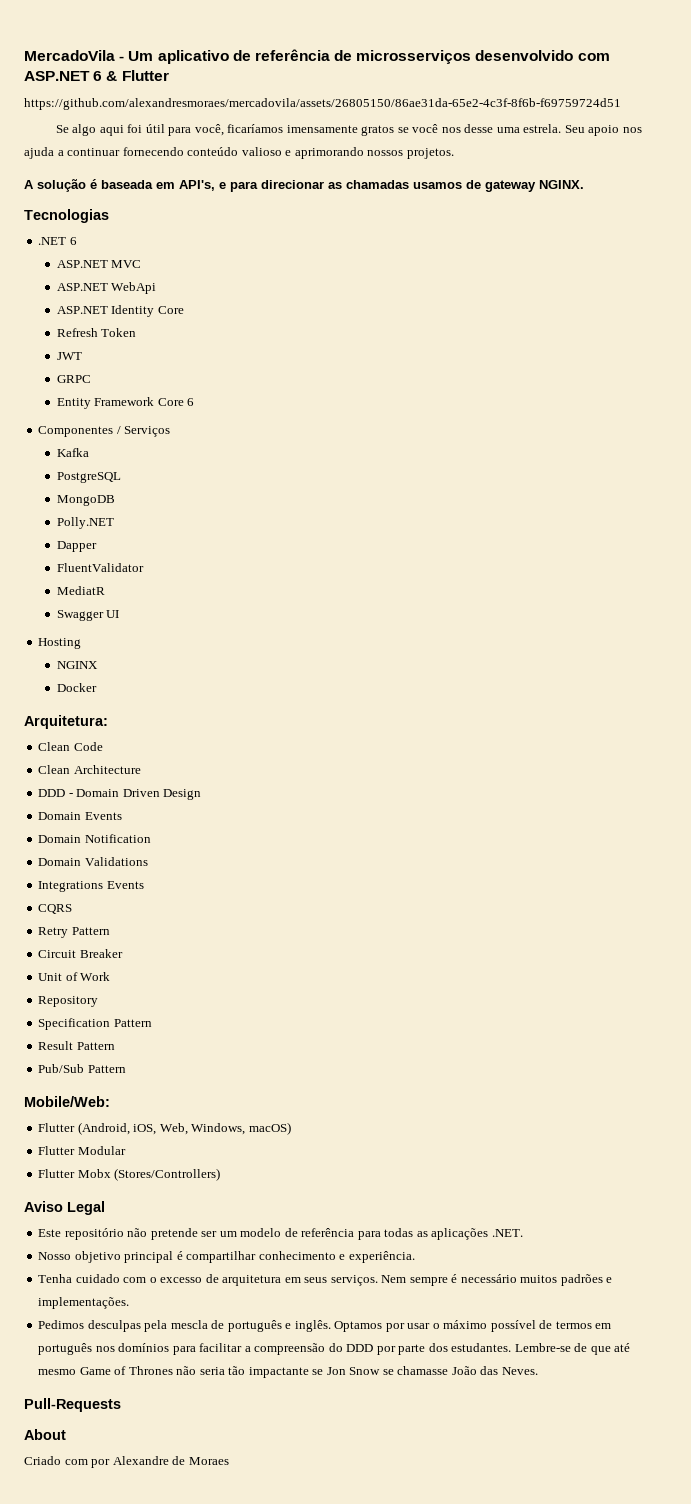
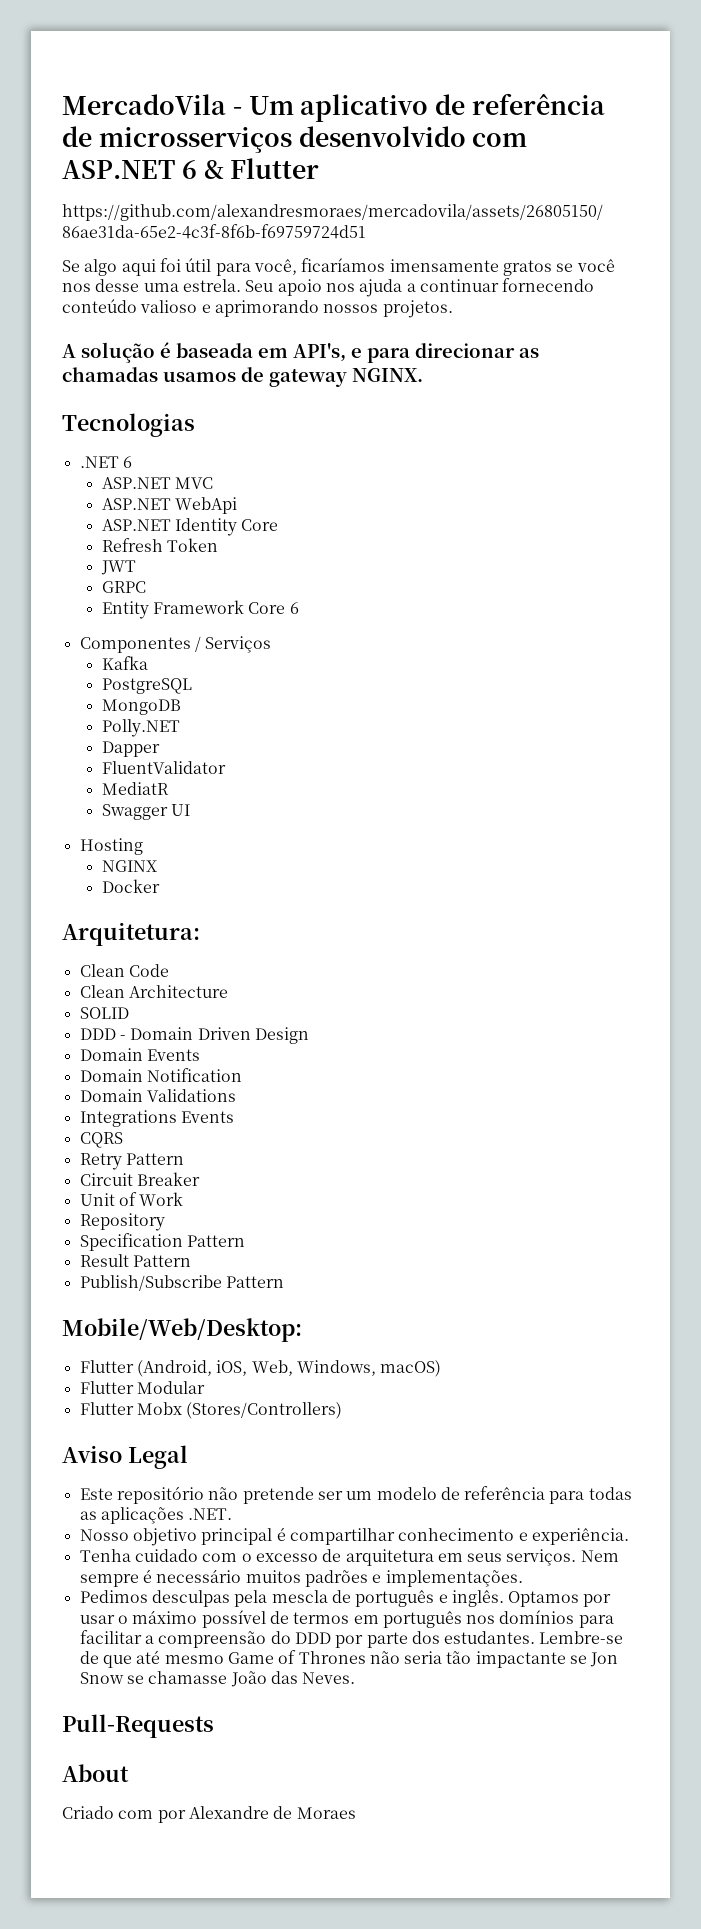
+ SOLID
- Pub/Sub Pattern
- Mobile/Web:
+ Publish/Subscribe Pattern
+ Mobile/Web/Desktop:

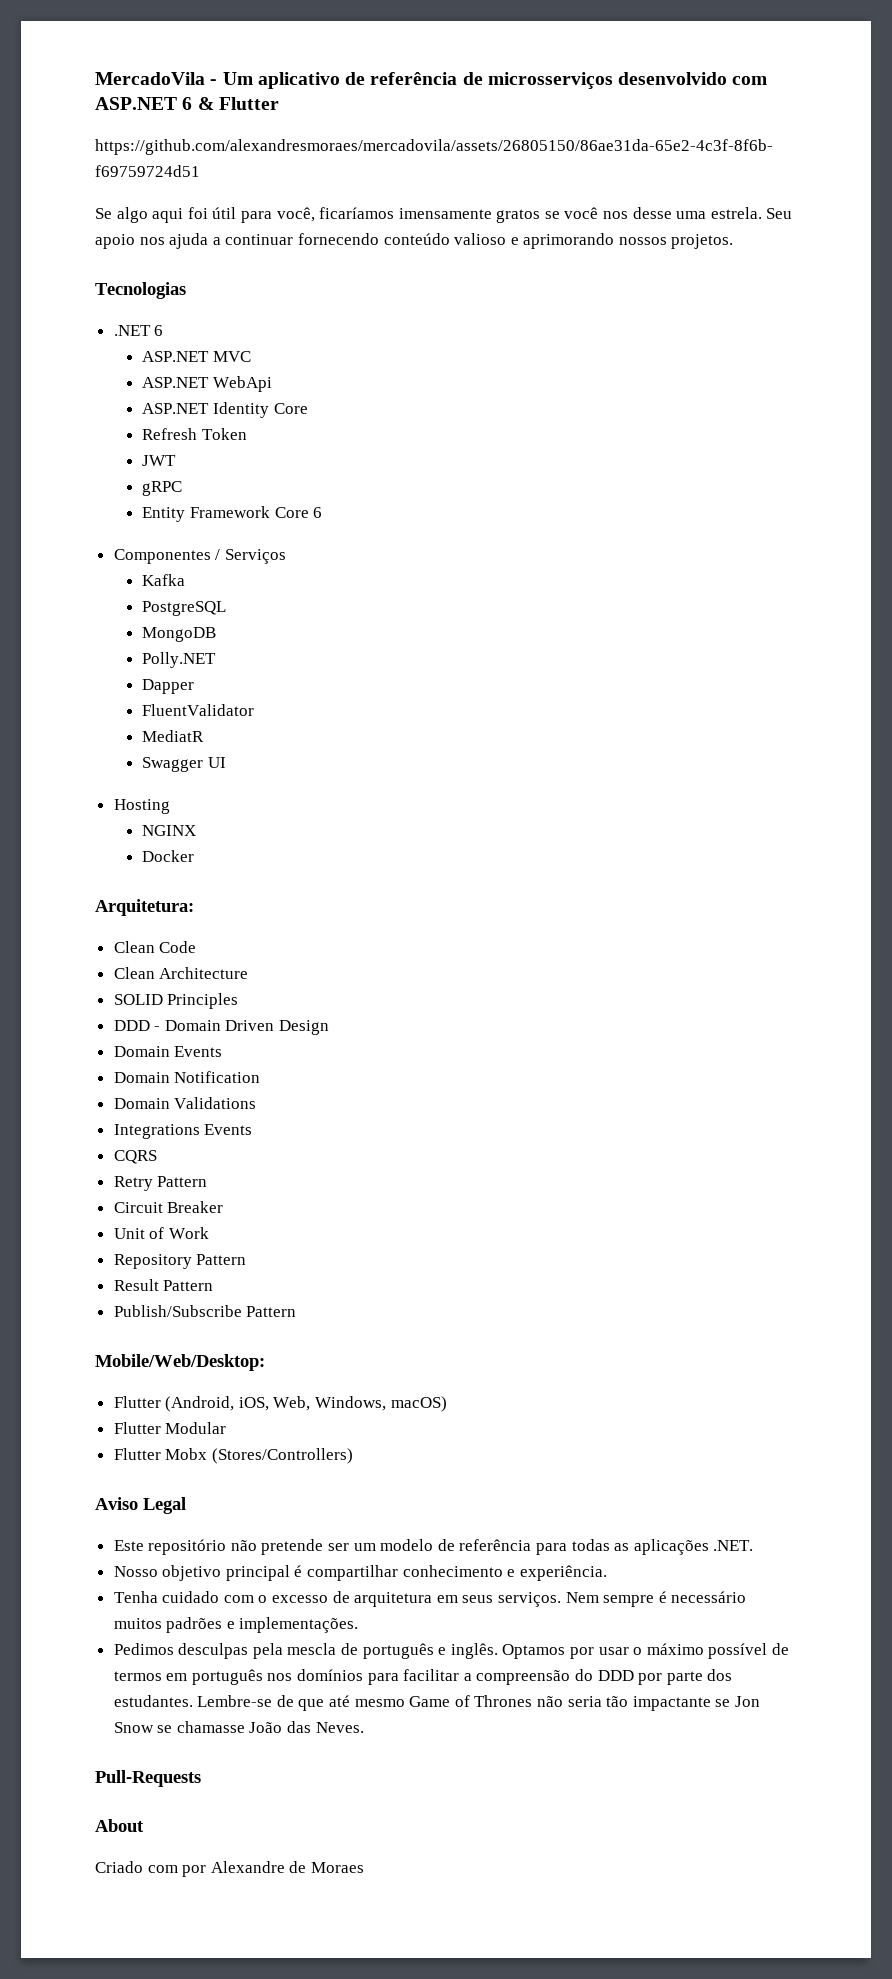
- A solução é baseada em API's, e para direcionar as chamadas usamos de gateway NGINX.
- GRPC
+ gRPC
- SOLID
+ SOLID Principles
- Repository
- Specification Pattern
+ Repository Pattern

